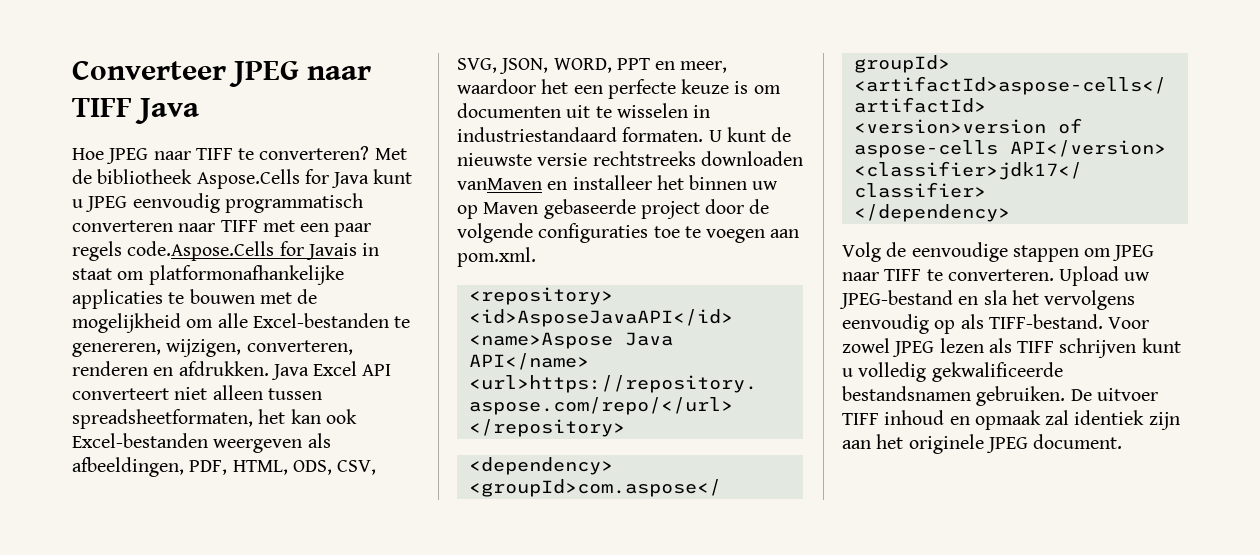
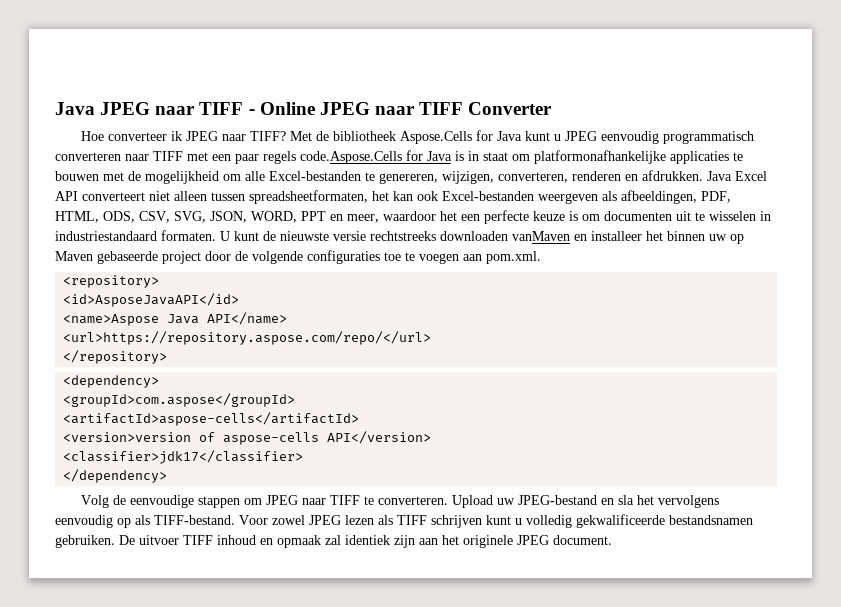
- Converteer JPEG naar TIFF Java
- Hoe JPEG naar TIFF te converteren?
+ Java JPEG naar TIFF - Online JPEG naar TIFF Converter
+ Hoe converteer ik JPEG naar TIFF?
- Met de bibliotheek Aspose.Cells for Java kunt u JPEG eenvoudig programmatisch converteren naar TIFF met een paar regels code.Aspose.Cells for Javais in staat om platformonafhankelijke applicaties te bouwen met de mogelijkheid om alle Excel-bestanden te genereren, wijzigen, converteren, renderen en afdrukken.
+ Met de bibliotheek Aspose.Cells for Java kunt u JPEG eenvoudig programmatisch converteren naar TIFF met een paar regels code.Aspose.Cells for Java is in staat om platformonafhankelijke applicaties te bouwen met de mogelijkheid om alle Excel-bestanden te genereren, wijzigen, converteren, renderen en afdrukken.

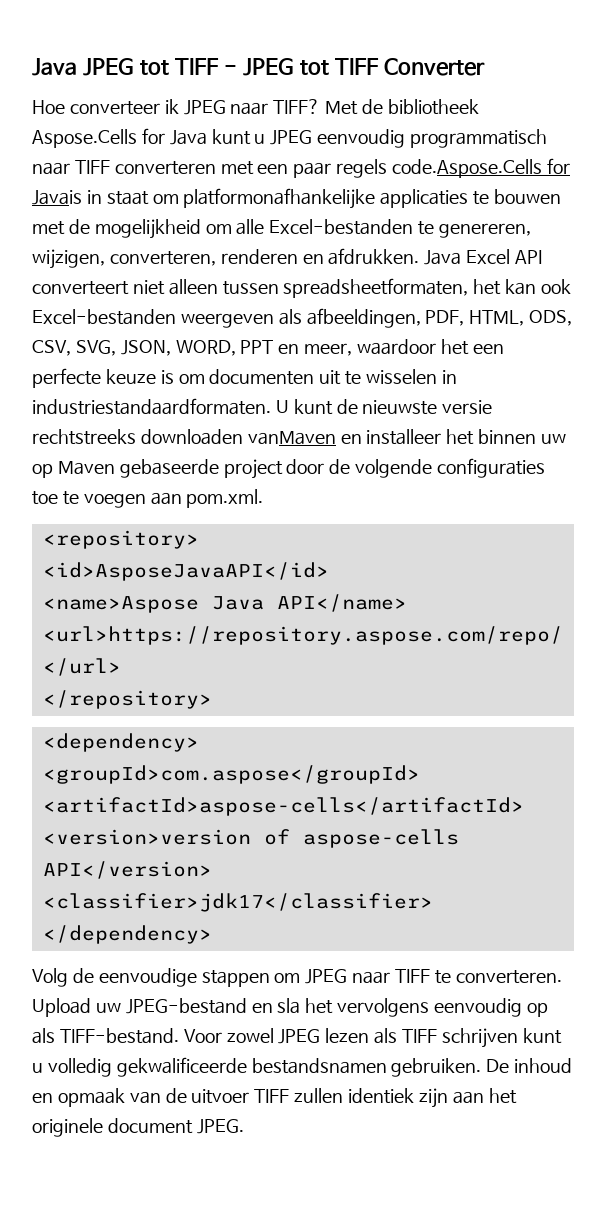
- Java JPEG naar TIFF - Online JPEG naar TIFF Converter
+ Java JPEG tot TIFF - JPEG tot TIFF Converter
- Met de bibliotheek Aspose.Cells for Java kunt u JPEG eenvoudig programmatisch converteren naar TIFF met een paar regels code.Aspose.Cells for Java is in staat om platformonafhankelijke applicaties te bouwen met de mogelijkheid om alle Excel-bestanden te genereren, wijzigen, converteren, renderen en afdrukken.
+ Met de bibliotheek Aspose.Cells for Java kunt u JPEG eenvoudig programmatisch naar TIFF converteren met een paar regels code.Aspose.Cells for Javais in staat om platformonafhankelijke applicaties te bouwen met de mogelijkheid om alle Excel-bestanden te genereren, wijzigen, converteren, renderen en afdrukken.
- Java Excel API converteert niet alleen tussen spreadsheetformaten, het kan ook Excel-bestanden weergeven als afbeeldingen, PDF, HTML, ODS, CSV, SVG, JSON, WORD, PPT en meer, waardoor het een perfecte keuze is om documenten uit te wisselen in industriestandaard formaten.
+ Java Excel API converteert niet alleen tussen spreadsheetformaten, het kan ook Excel-bestanden weergeven als afbeeldingen, PDF, HTML, ODS, CSV, SVG, JSON, WORD, PPT en meer, waardoor het een perfecte keuze is om documenten uit te wisselen in industriestandaardformaten.
- De uitvoer TIFF inhoud en opmaak zal identiek zijn aan het originele JPEG document.
+ De inhoud en opmaak van de uitvoer TIFF zullen identiek zijn aan het originele document JPEG.

